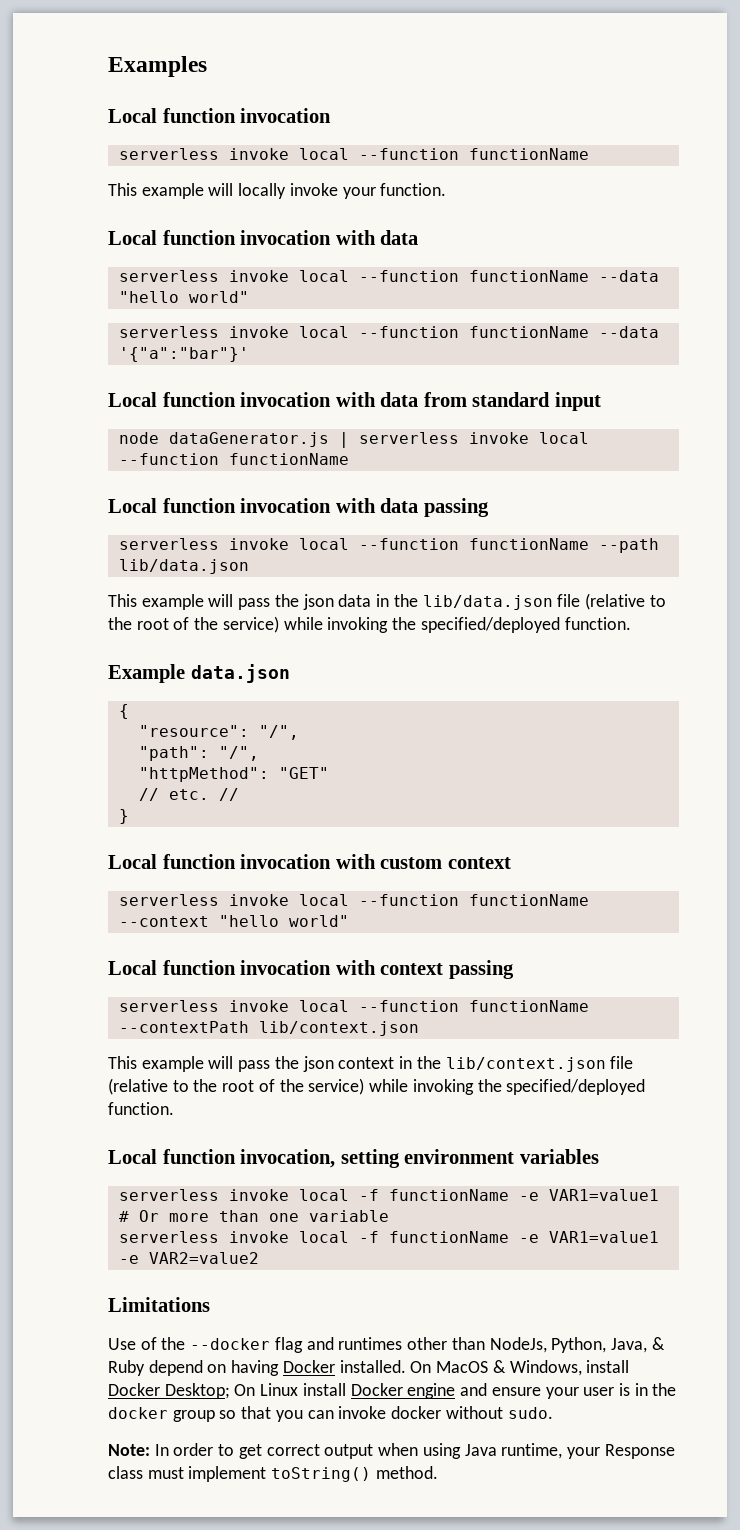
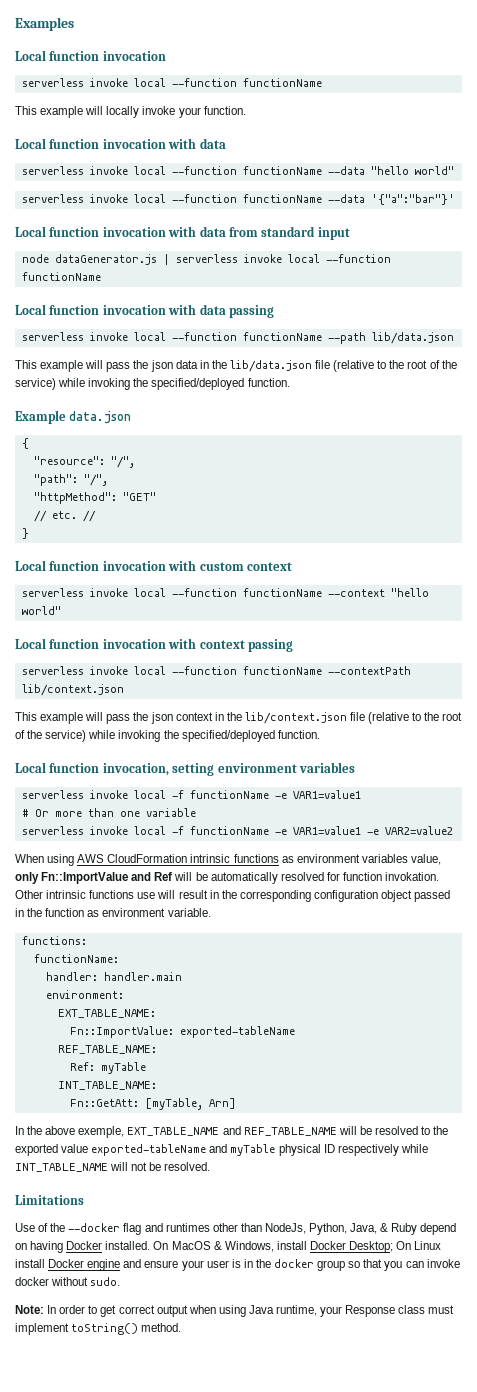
+ When using AWS CloudFormation intrinsic functions as environment variables value, only Fn::ImportValue and Ref will be automatically resolved for function invokation. Other intrinsic functions use will result in the corresponding configuration object passed in the function as environment variable.
+ functions:
+ functionName:
+ handler: handler.main
+ environment:
+ EXT_TABLE_NAME:
+ Fn::ImportValue: exported-tableName
+ REF_TABLE_NAME:
+ Ref: myTable
+ INT_TABLE_NAME:
+ Fn::GetAtt: [myTable, Arn]
+ In the above exemple, EXT_TABLE_NAME and REF_TABLE_NAME will be resolved to the exported value exported-tableName and myTable physical ID respectively while INT_TABLE_NAME will not be resolved.

